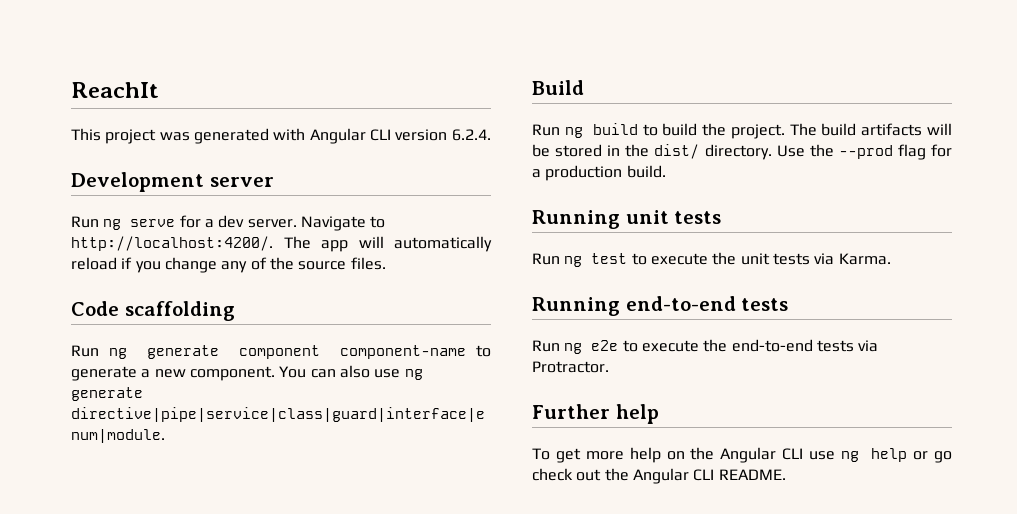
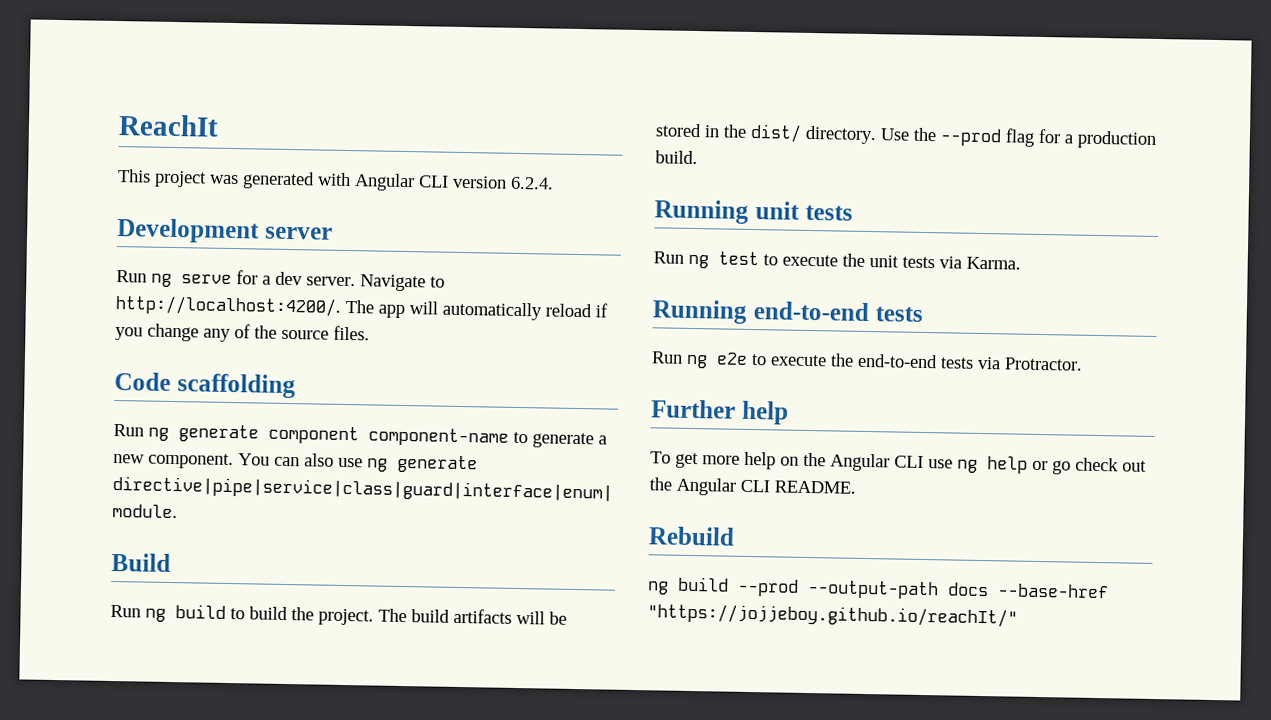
+ Rebuild
+ ng build --prod --output-path docs --base-href "https://jojjeboy.github.io/reachIt/"

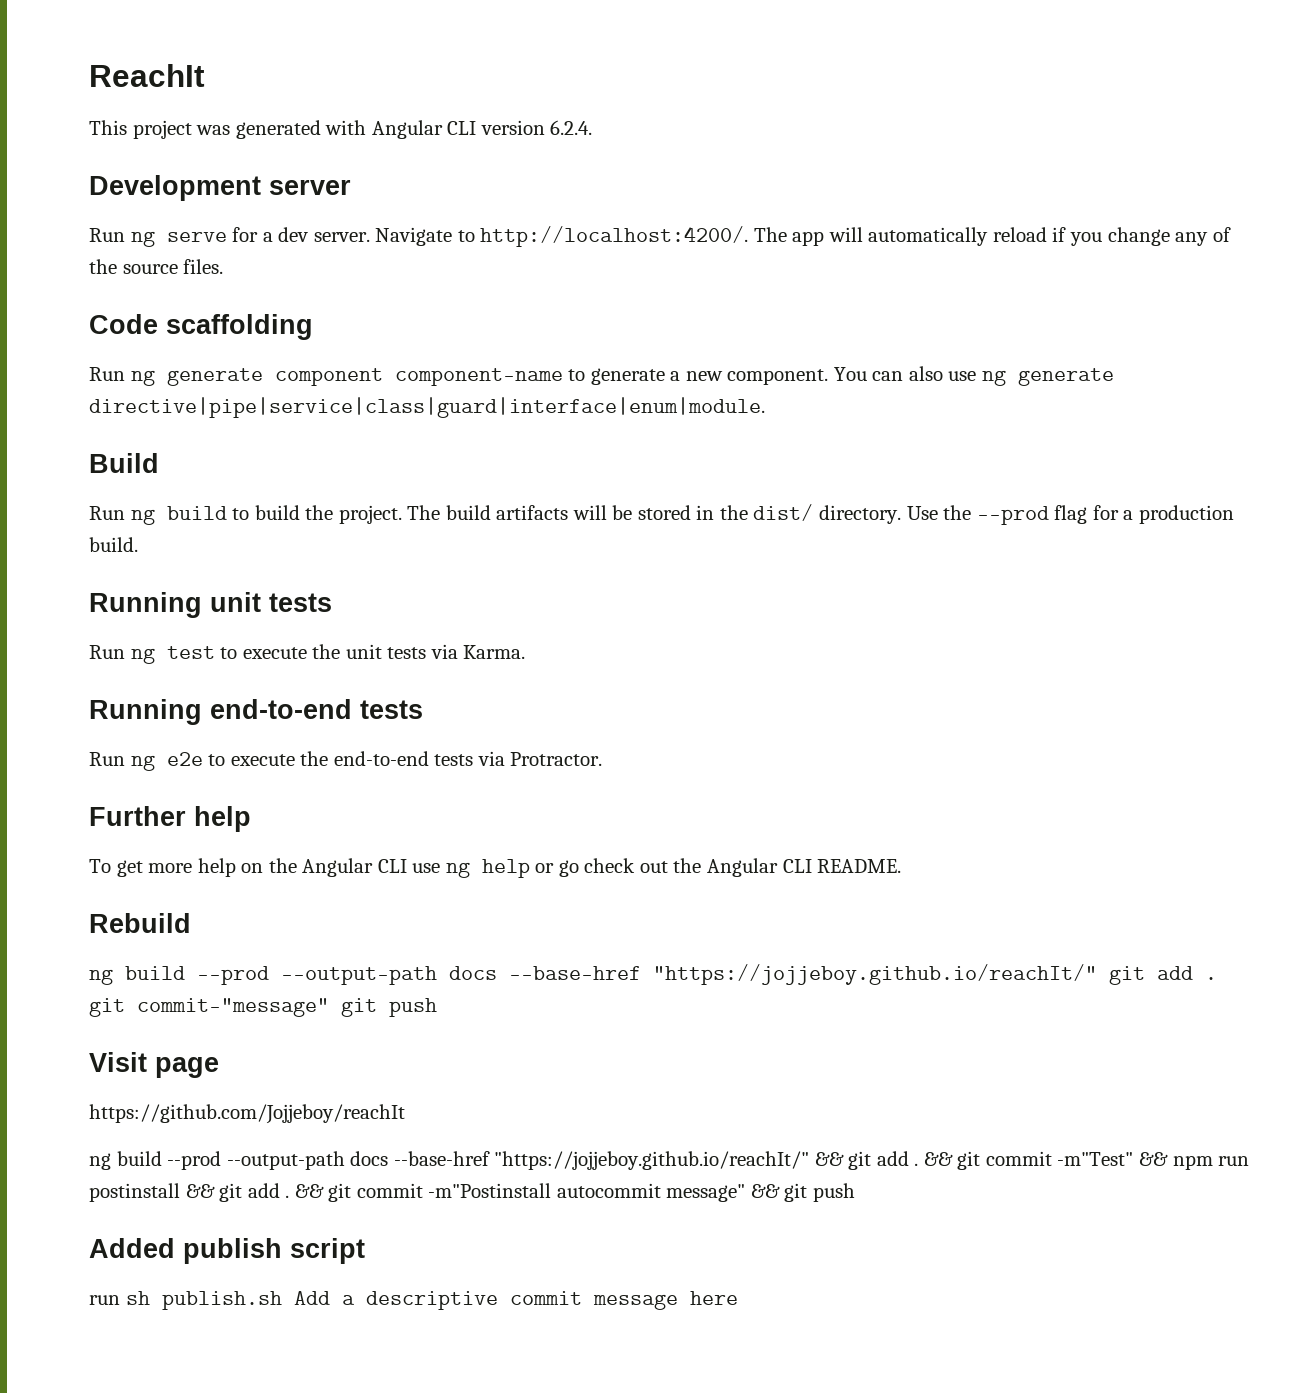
- ng build --prod --output-path docs --base-href "https://jojjeboy.github.io/reachIt/"
+ ng build --prod --output-path docs --base-href "https://jojjeboy.github.io/reachIt/" git add . git commit-"message" git push
+ Visit page
+ https://github.com/Jojjeboy/reachIt
+ ng build --prod --output-path docs --base-href "https://jojjeboy.github.io/reachIt/" && git add . && git commit -m"Test" && npm run postinstall && git add . && git commit -m"Postinstall autocommit message" && git push
+ Added publish script
+ run sh publish.sh Add a descriptive commit message here

